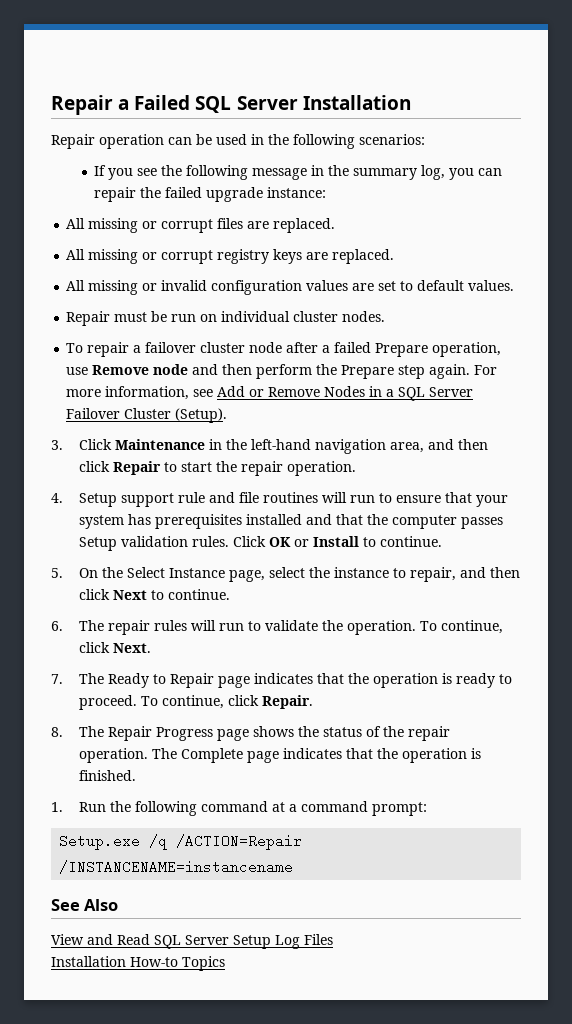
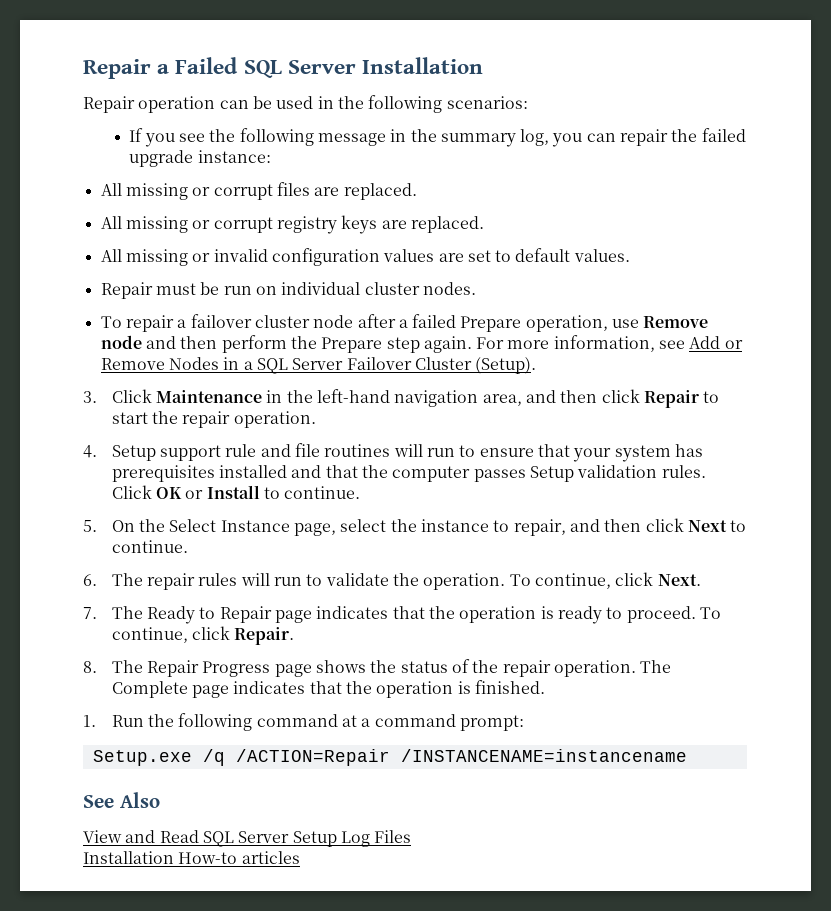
- Installation How-to Topics
+ Installation How-to articles

